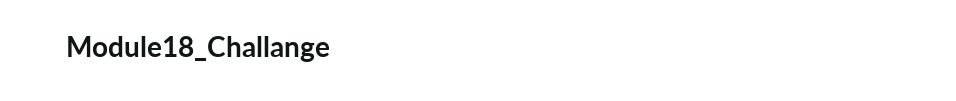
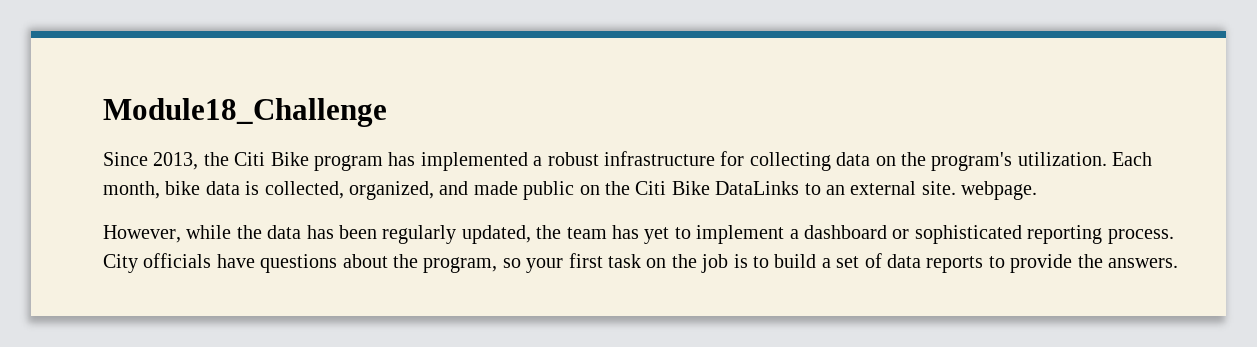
- Module18_Challange
+ Module18_Challenge
+ Since 2013, the Citi Bike program has implemented a robust infrastructure for collecting data on the program's utilization. Each month, bike data is collected, organized, and made public on the Citi Bike DataLinks to an external site. webpage.
+ However, while the data has been regularly updated, the team has yet to implement a dashboard or sophisticated reporting process. City officials have questions about the program, so your first task on the job is to build a set of data reports to provide the answers.

